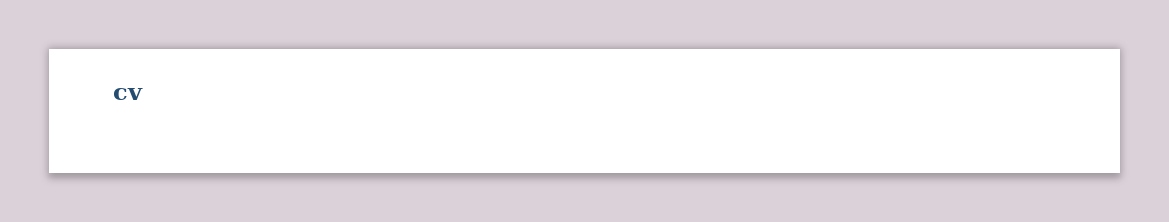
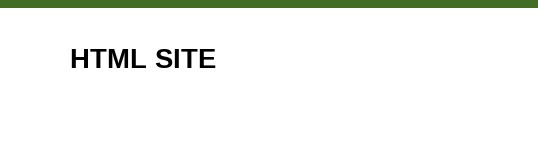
- cv
+ HTML SITE

